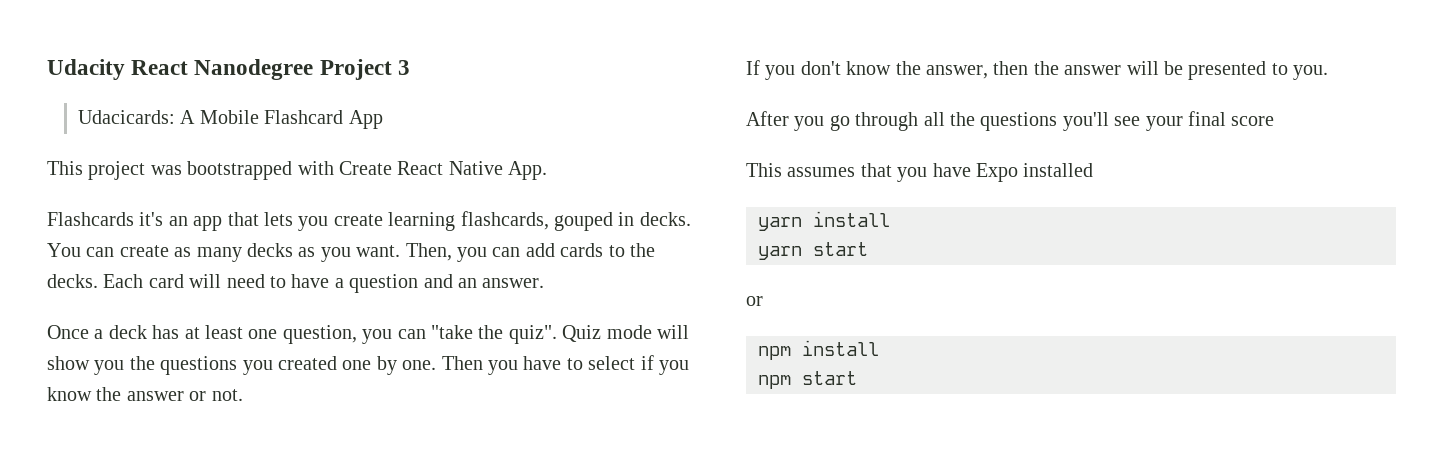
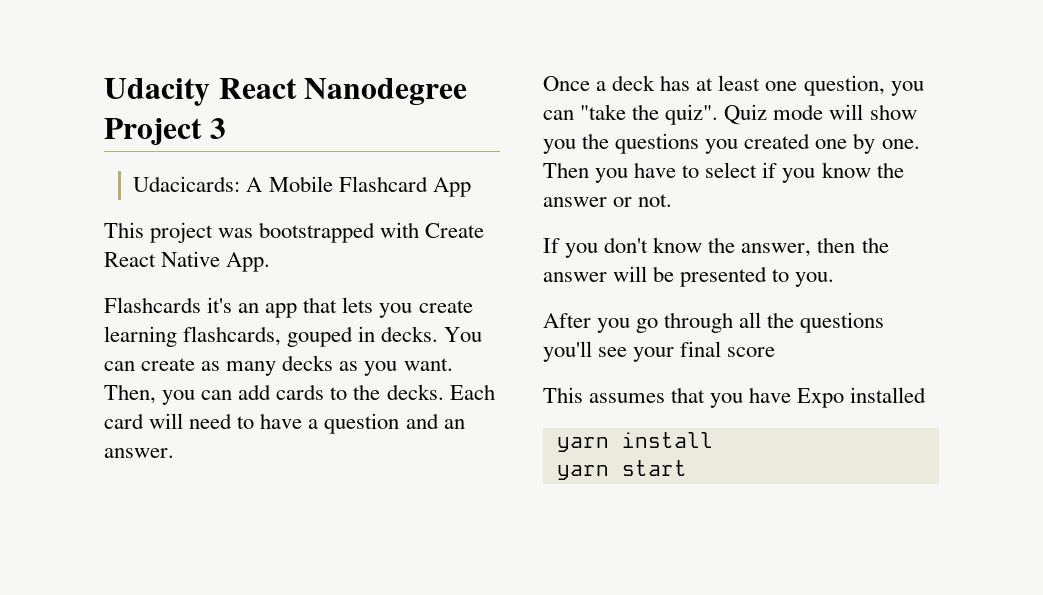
  yarn start
- or
- npm install
- npm start

